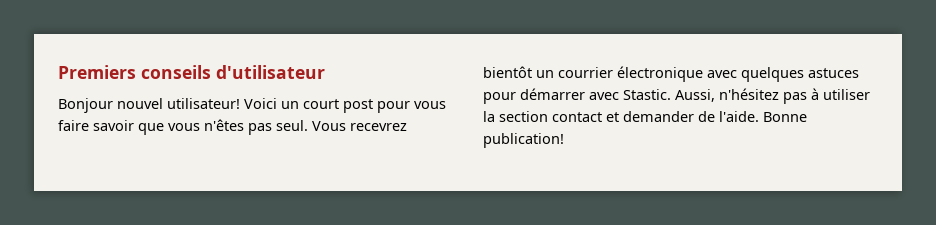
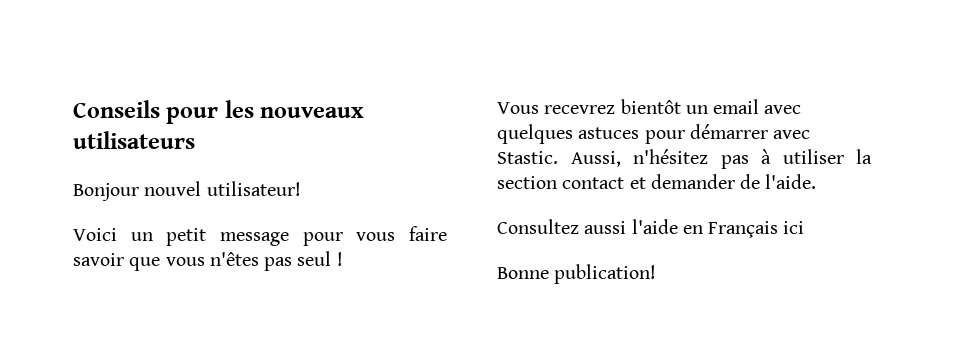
- Premiers conseils d'utilisateur
+ Conseils pour les nouveaux utilisateurs
- Bonjour nouvel utilisateur! Voici un court post pour vous faire savoir que vous n'êtes pas seul. Vous recevrez bientôt un courrier électronique avec quelques astuces pour démarrer avec Stastic.
+ Bonjour nouvel utilisateur!
+ Voici un petit message pour vous faire savoir que vous n'êtes pas seul !
+ Vous recevrez bientôt un email avec quelques astuces pour démarrer avec Stastic.
- Aussi, n'hésitez pas à utiliser la section contact et demander de l'aide. Bonne publication!
+ Aussi, n'hésitez pas à utiliser la section contact et demander de l'aide.
+ Consultez aussi l'aide en Français ici
+ Bonne publication!

